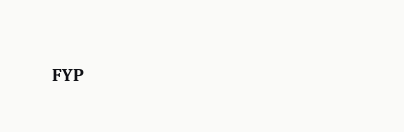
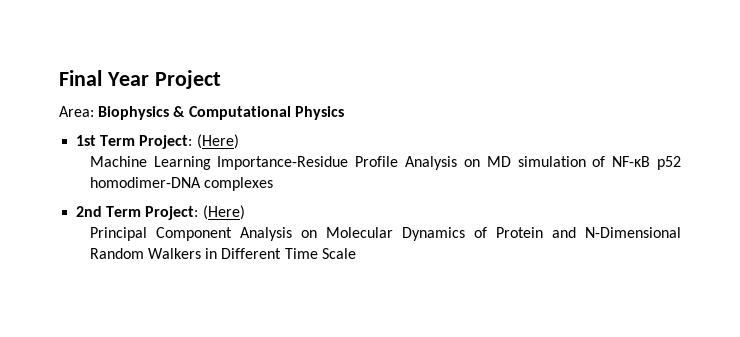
- FYP
+ Final Year Project
+ Area: Biophysics & Computational Physics
+ 1st Term Project: (Here)
+ Machine Learning Importance-Residue Profile Analysis on MD simulation of NF-κB p52 homodimer-DNA complexes
+ 2nd Term Project: (Here)
+ Principal Component Analysis on Molecular Dynamics of Protein and N-Dimensional Random Walkers in Different Time Scale

